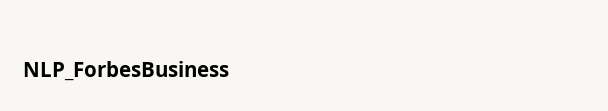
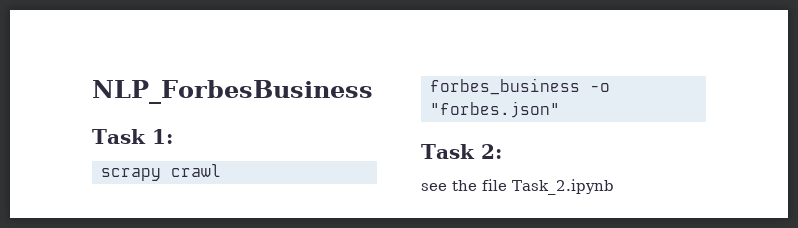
+ Task 1:
+ scrapy crawl forbes_business -o "forbes.json"
+ Task 2:
+ see the file Task_2.ipynb

